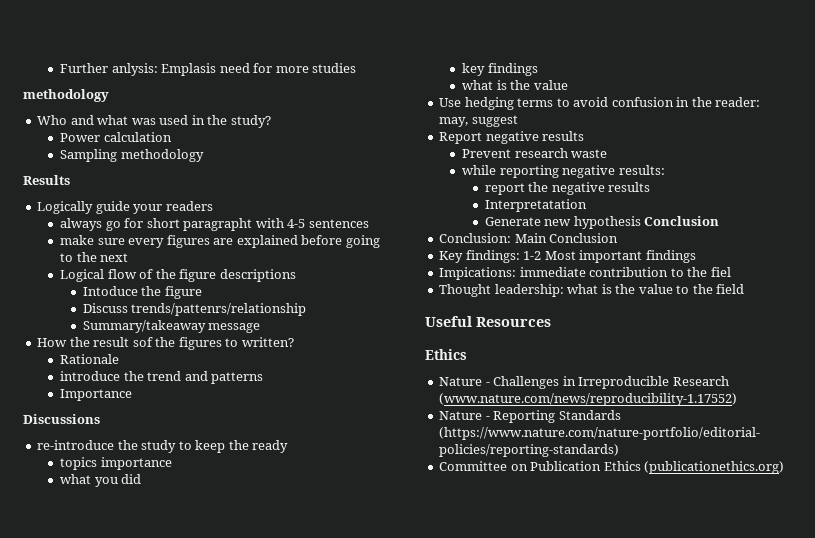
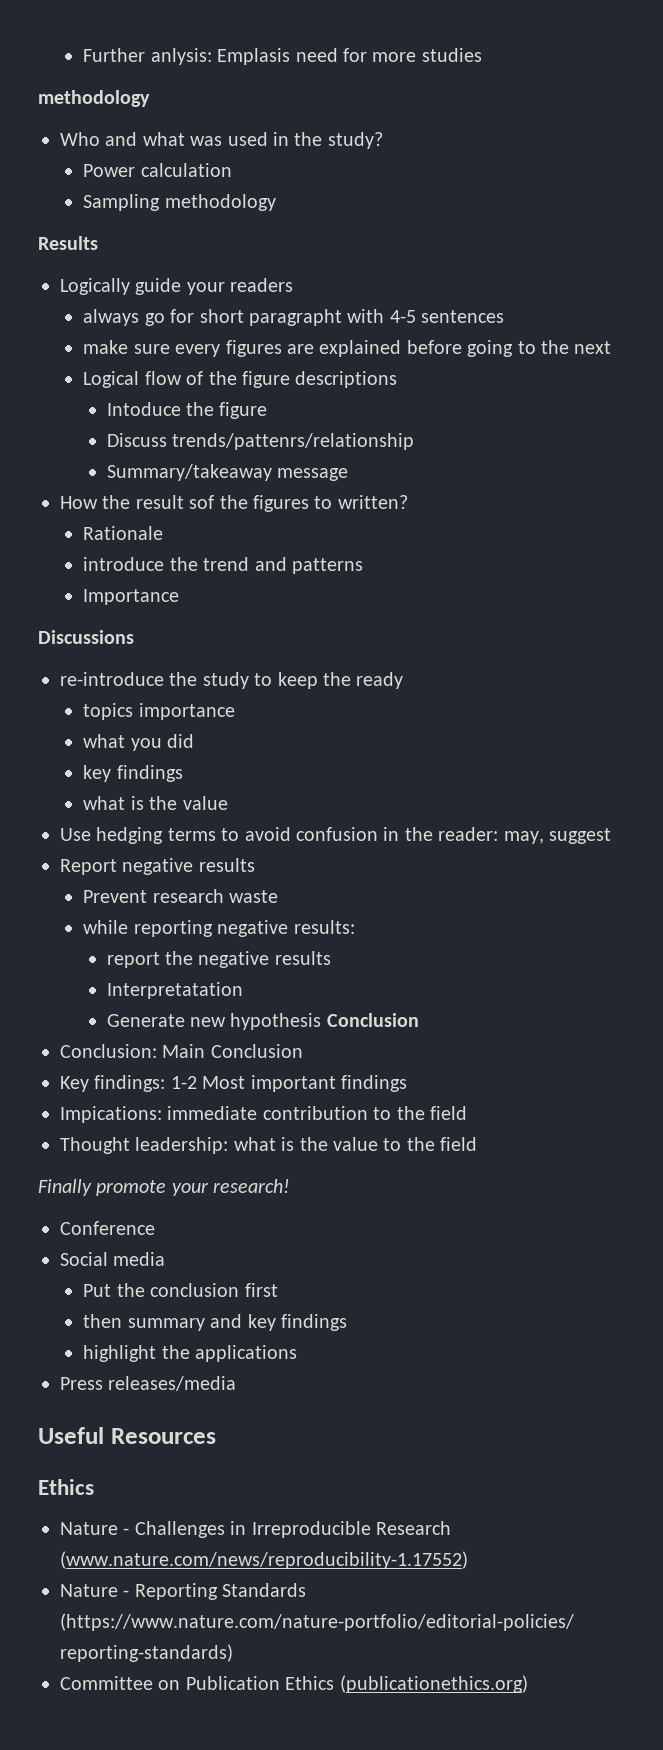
- Impications: immediate contribution to the fiel
+ Impications: immediate contribution to the field
+ Finally promote your research!
+ Conference
+ Social media
+ Put the conclusion first
+ then summary and key findings
+ highlight the applications
+ Press releases/media

